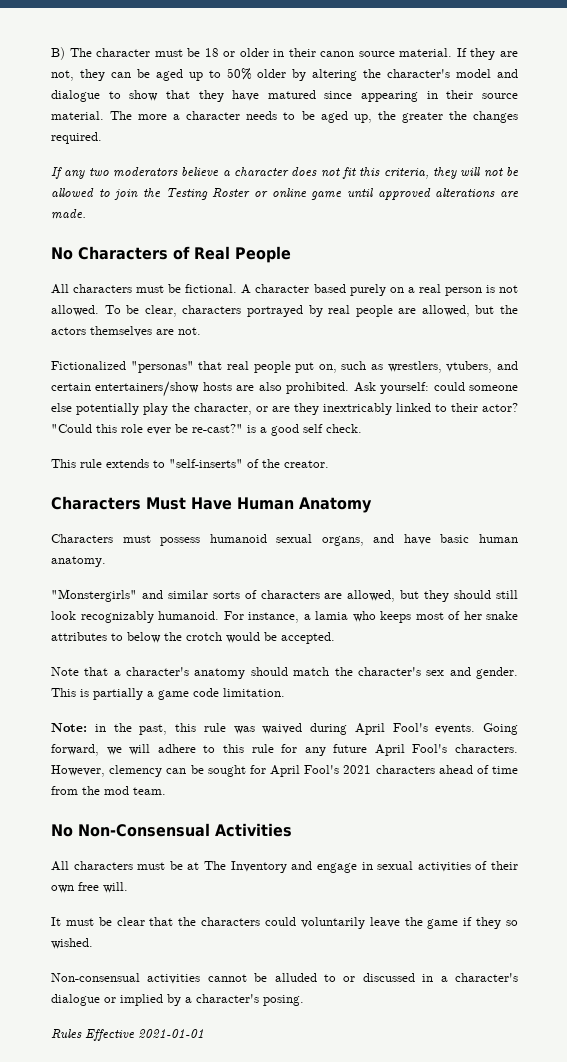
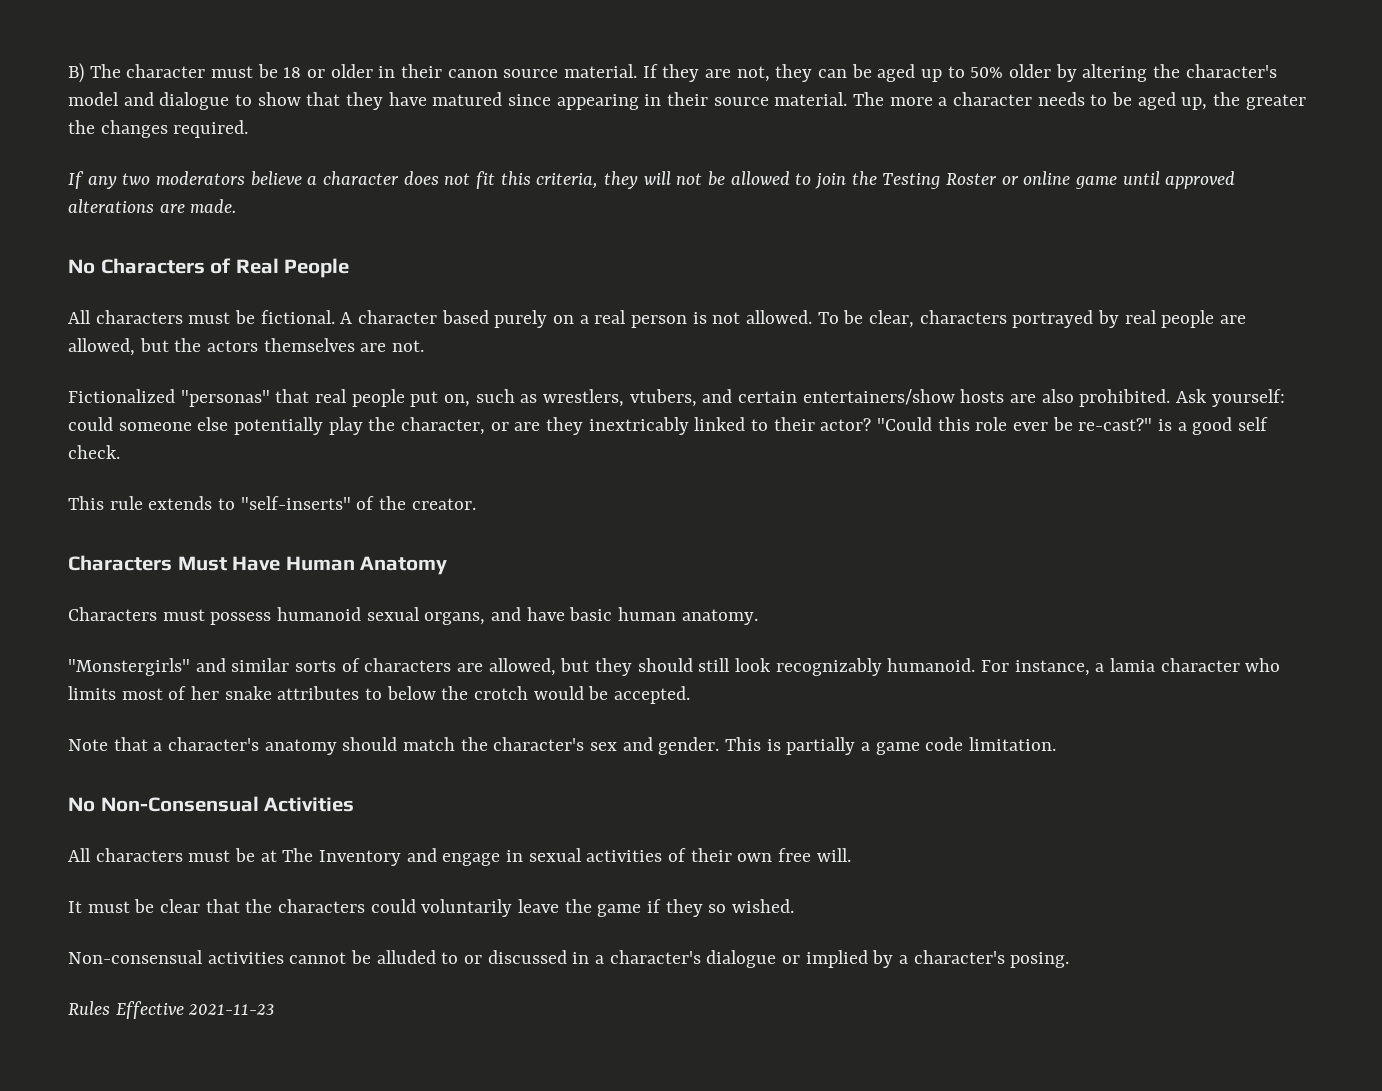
- For instance, a lamia who keeps most of her snake attributes to below the crotch would be accepted.
+ For instance, a lamia character who limits most of her snake attributes to below the crotch would be accepted.
- Note: in the past, this rule was waived during April Fool's events. Going forward, we will adhere to this rule for any future April Fool's characters. However, clemency can be sought for April Fool's 2021 characters ahead of time from the mod team.
- Rules Effective 2021-01-01
+ Rules Effective 2021-11-23

